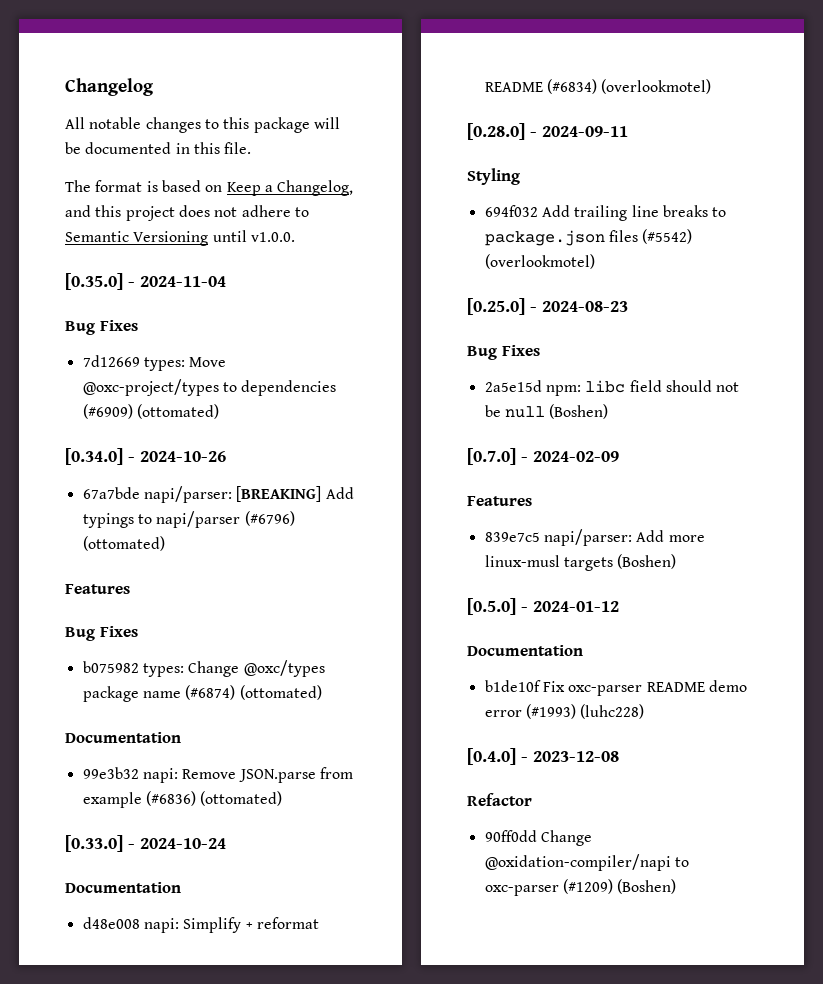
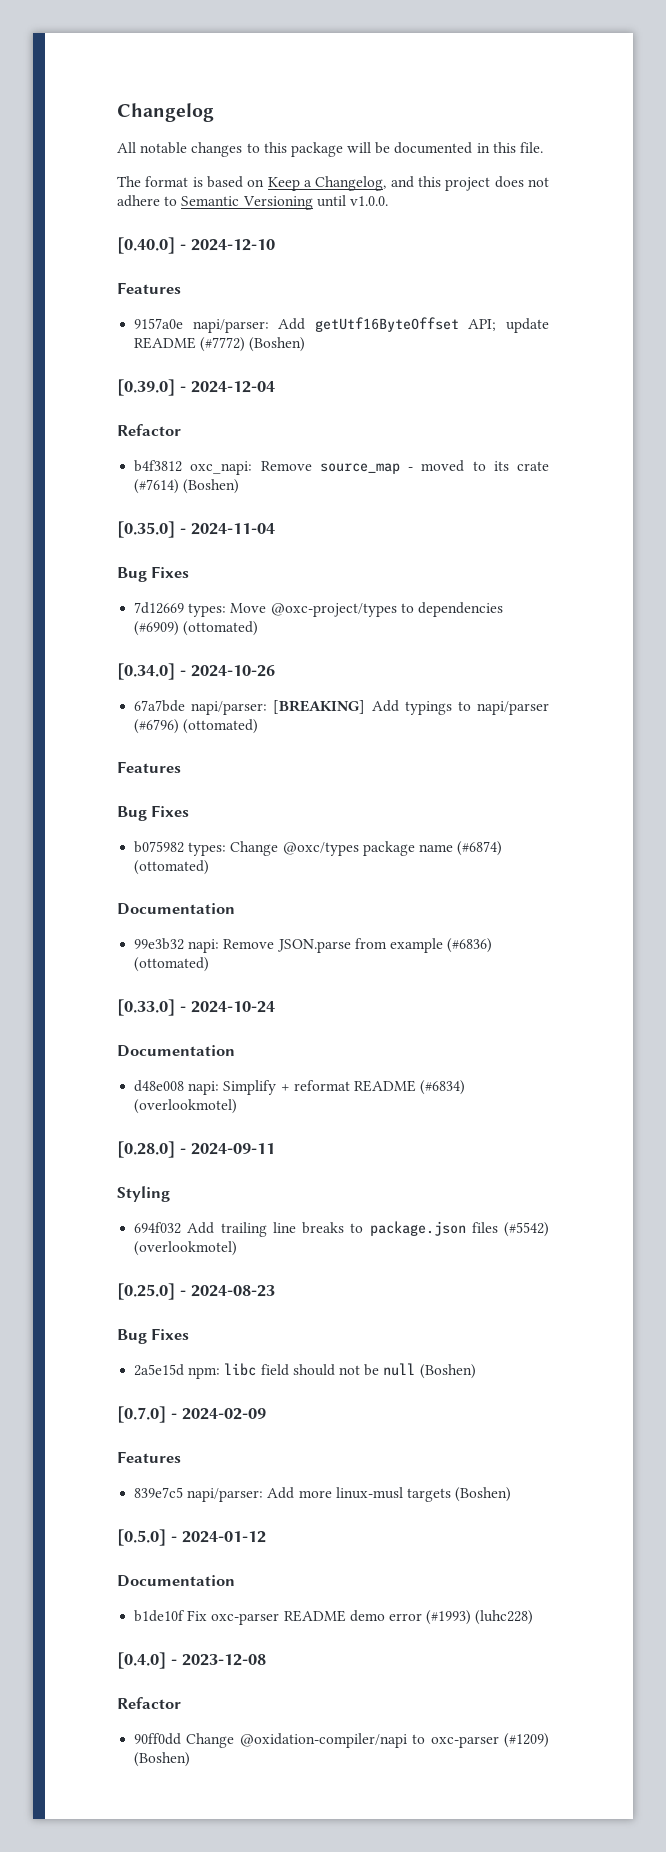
+ [0.40.0] - 2024-12-10
+ Features
+ 9157a0e napi/parser: Add getUtf16ByteOffset API; update README (#7772) (Boshen)
+ [0.39.0] - 2024-12-04
+ Refactor
+ b4f3812 oxc_napi: Remove source_map - moved to its crate (#7614) (Boshen)

